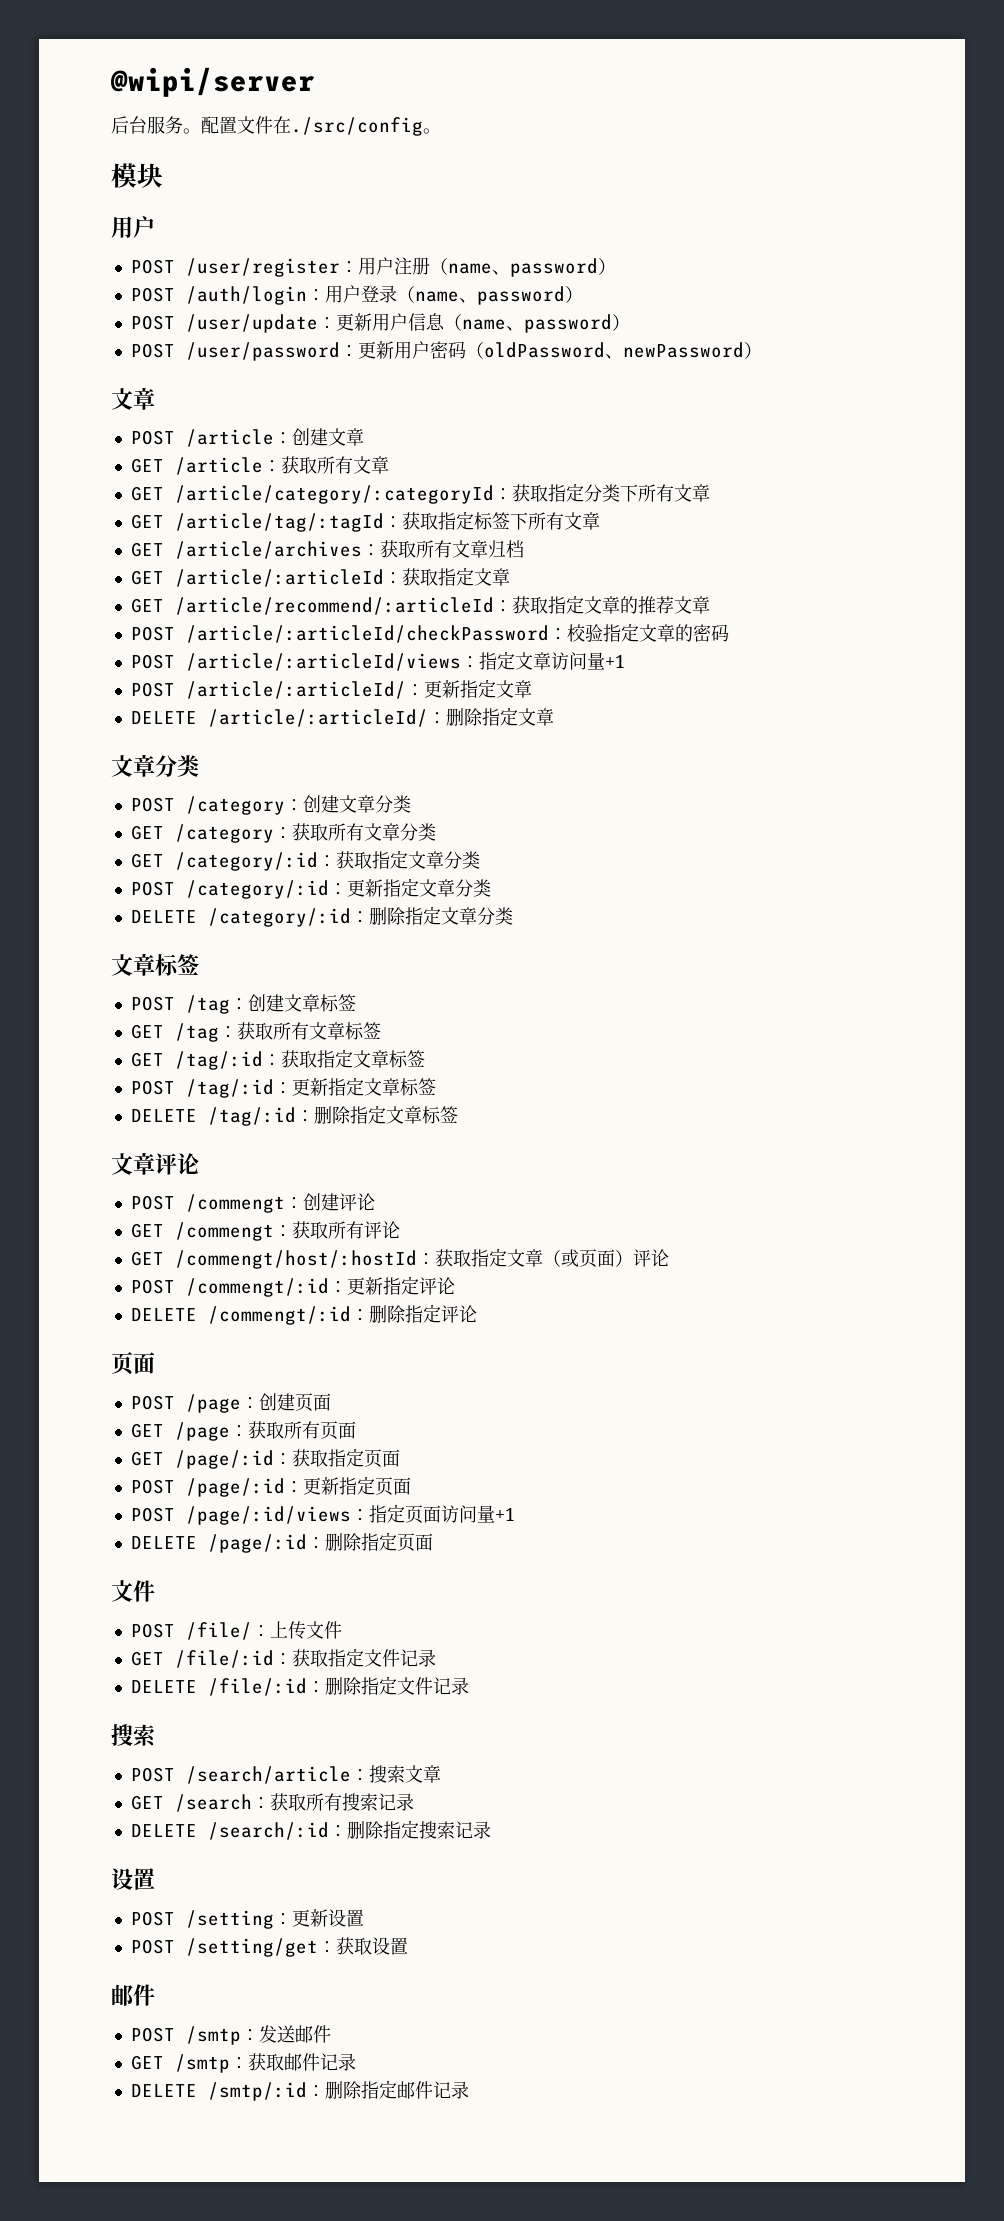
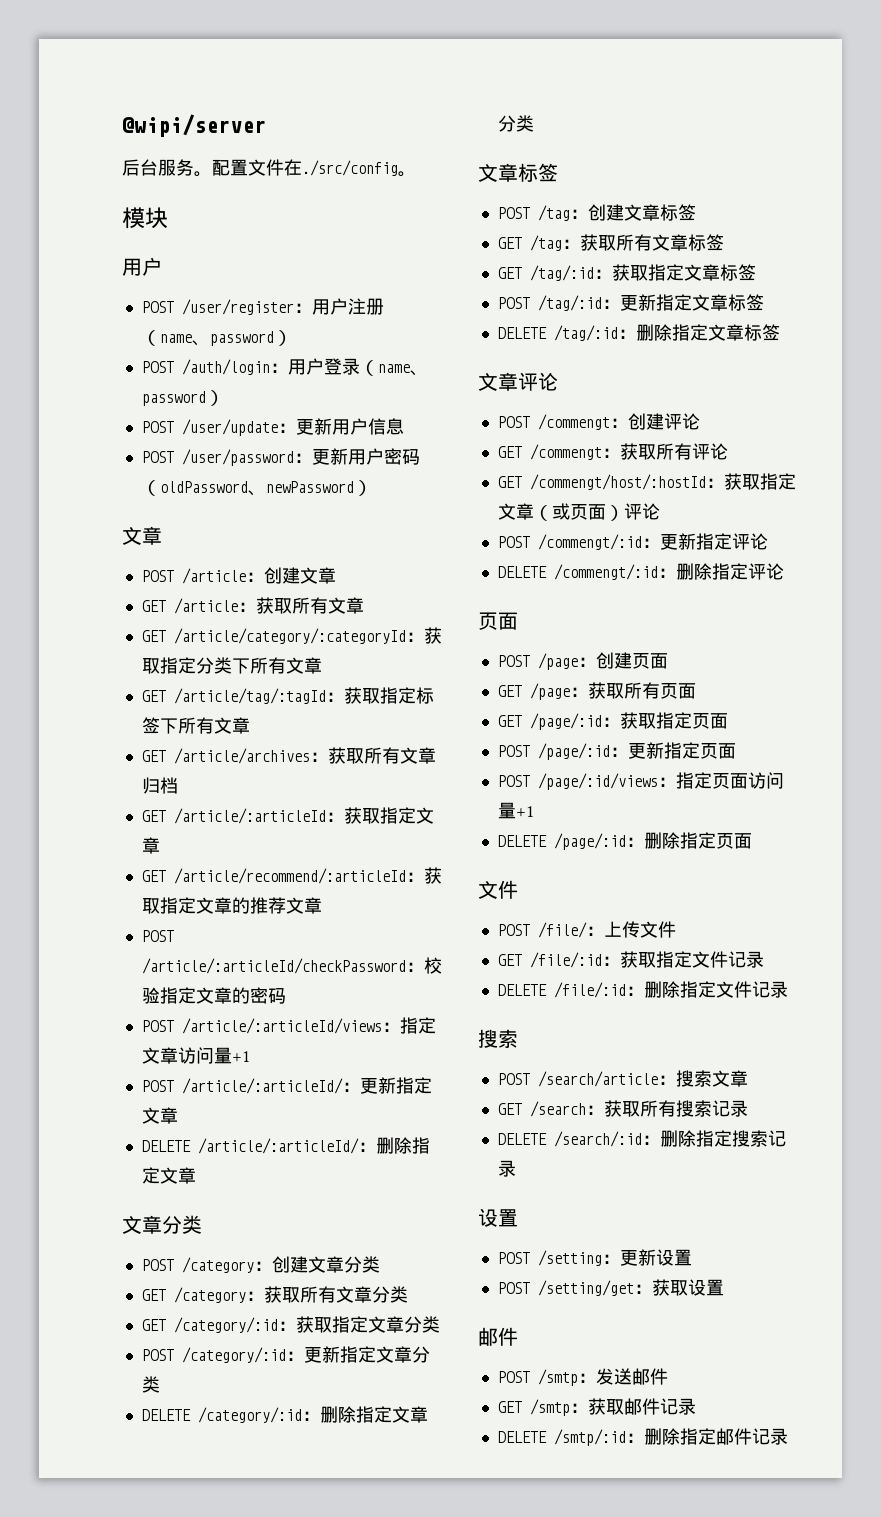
- POST /user/update：更新用户信息（name、password）
+ POST /user/update：更新用户信息

